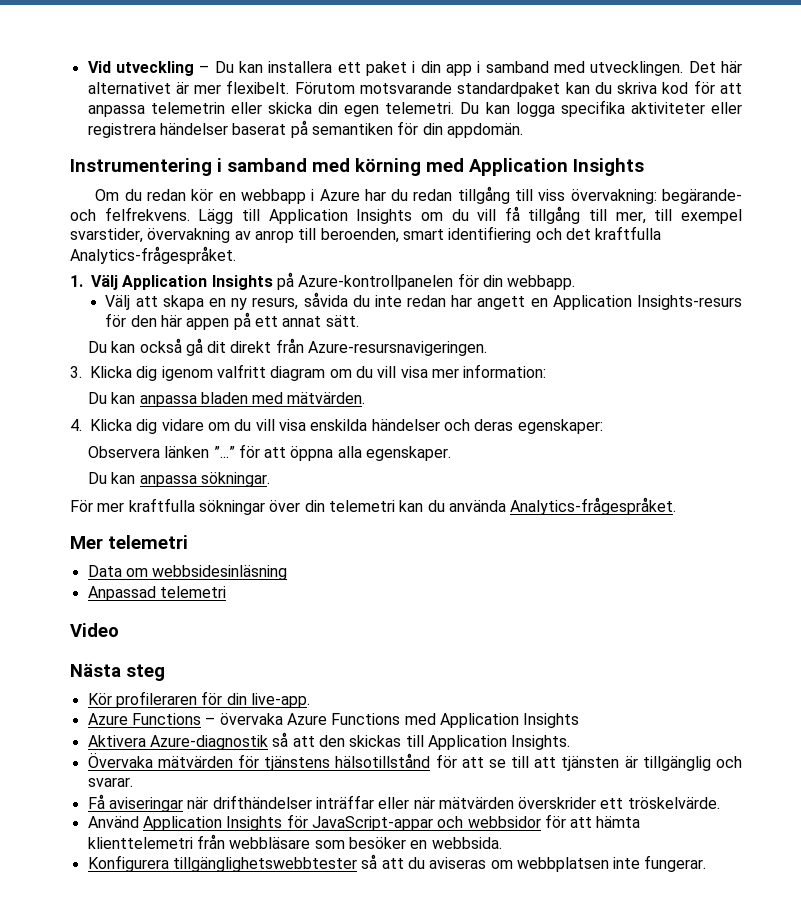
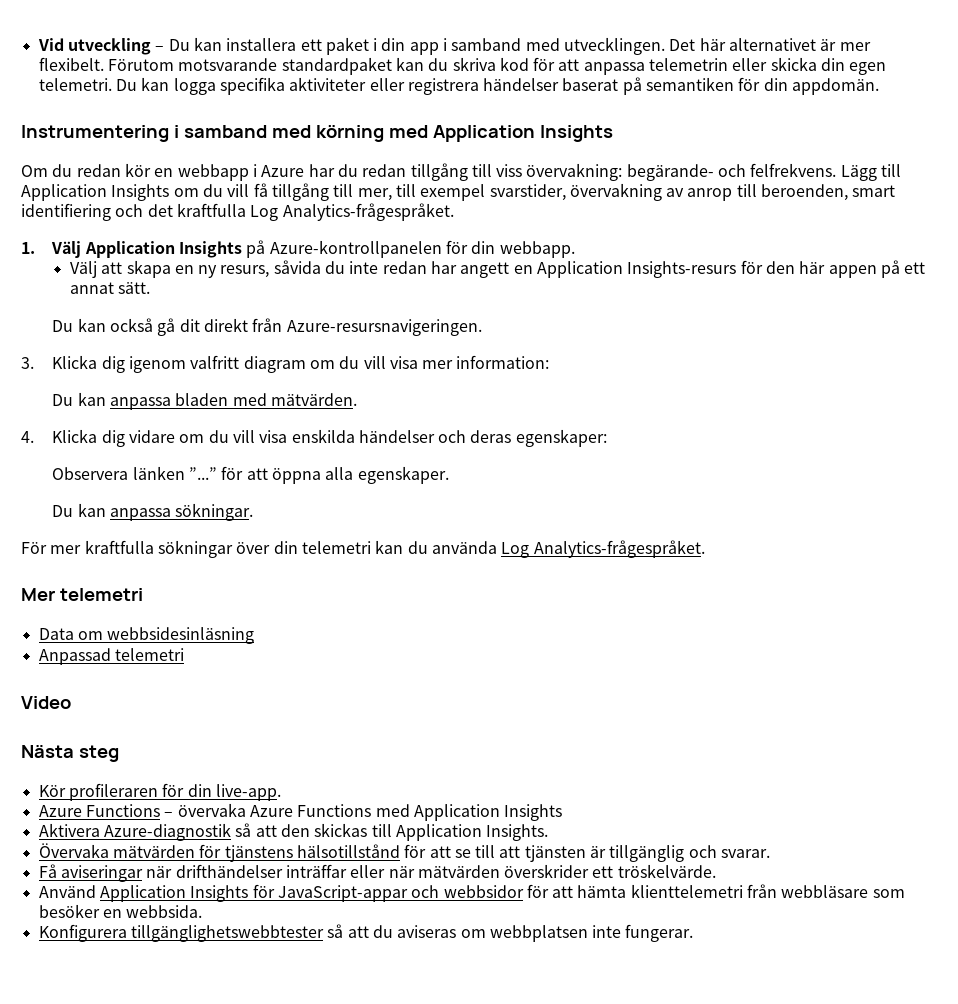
- Lägg till Application Insights om du vill få tillgång till mer, till exempel svarstider, övervakning av anrop till beroenden, smart identifiering och det kraftfulla Analytics-frågespråket.
+ Lägg till Application Insights om du vill få tillgång till mer, till exempel svarstider, övervakning av anrop till beroenden, smart identifiering och det kraftfulla Log Analytics-frågespråket.
- För mer kraftfulla sökningar över din telemetri kan du använda Analytics-frågespråket.
+ För mer kraftfulla sökningar över din telemetri kan du använda Log Analytics-frågespråket.

